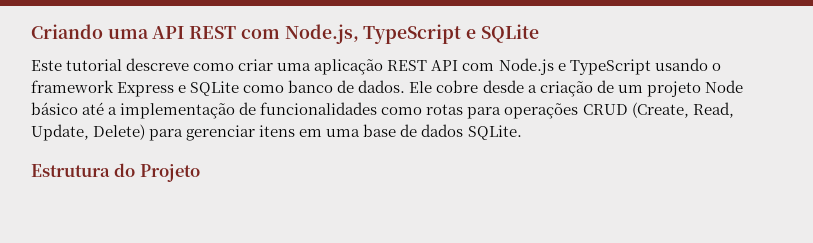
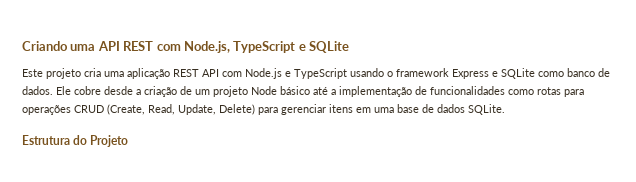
- Este tutorial descreve como criar uma aplicação REST API com Node.js e TypeScript usando o framework Express e SQLite como banco de dados.
+ Este projeto cria uma aplicação REST API com Node.js e TypeScript usando o framework Express e SQLite como banco de dados.

